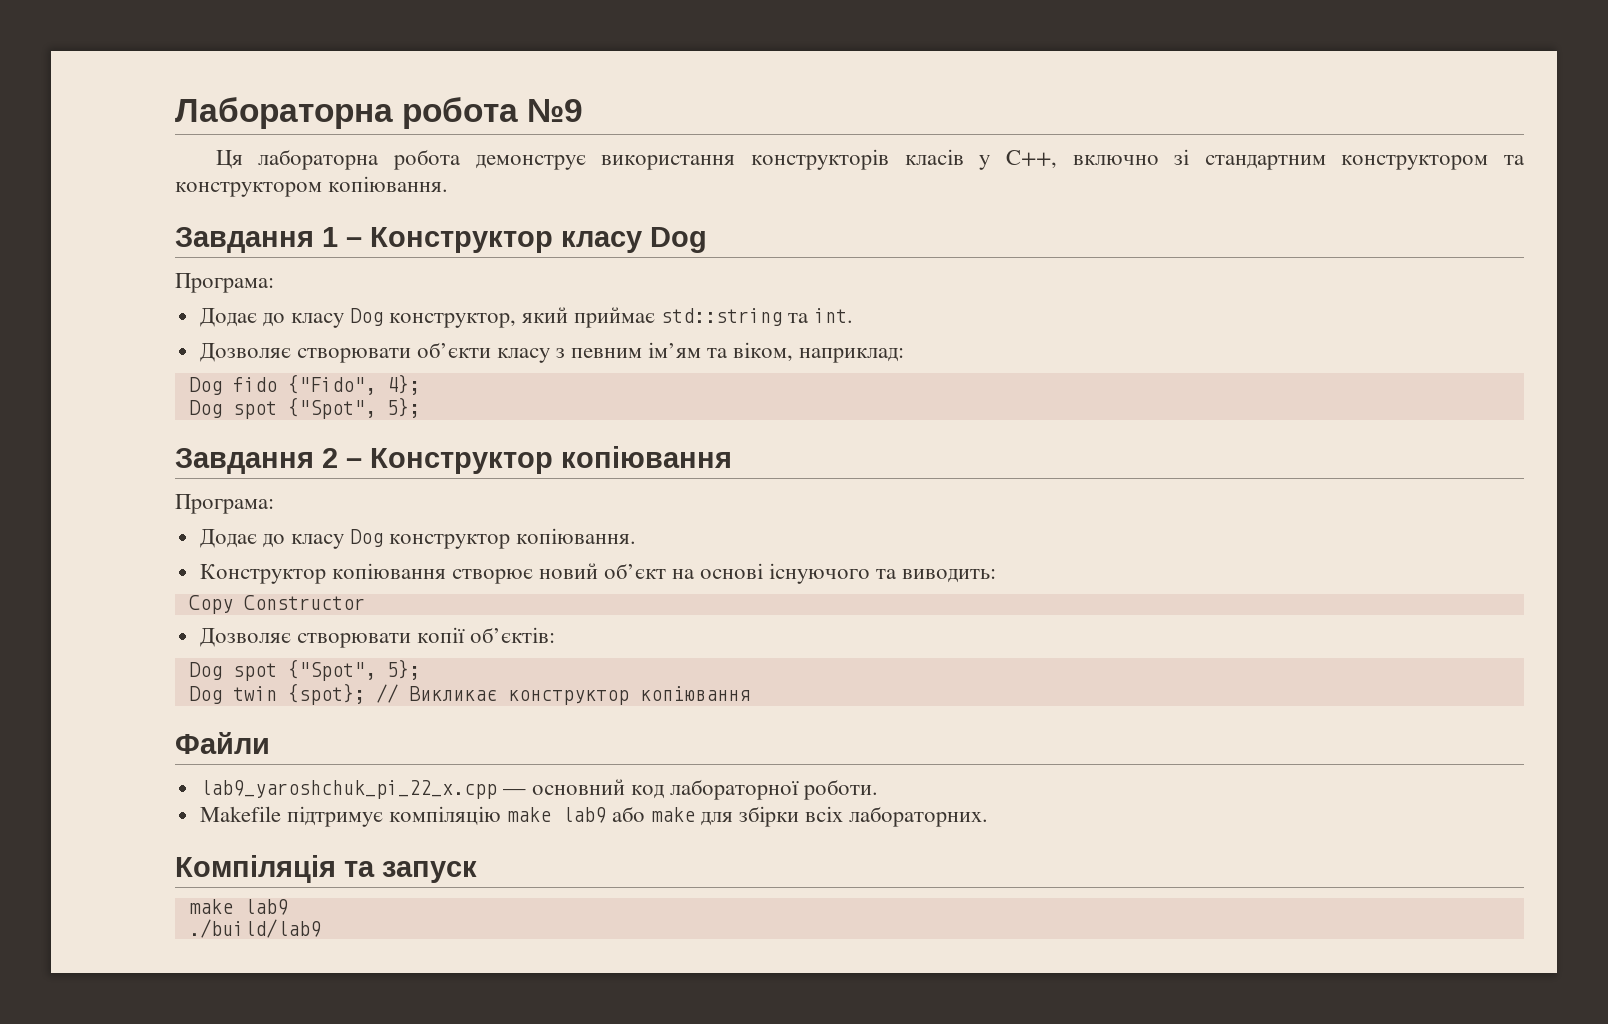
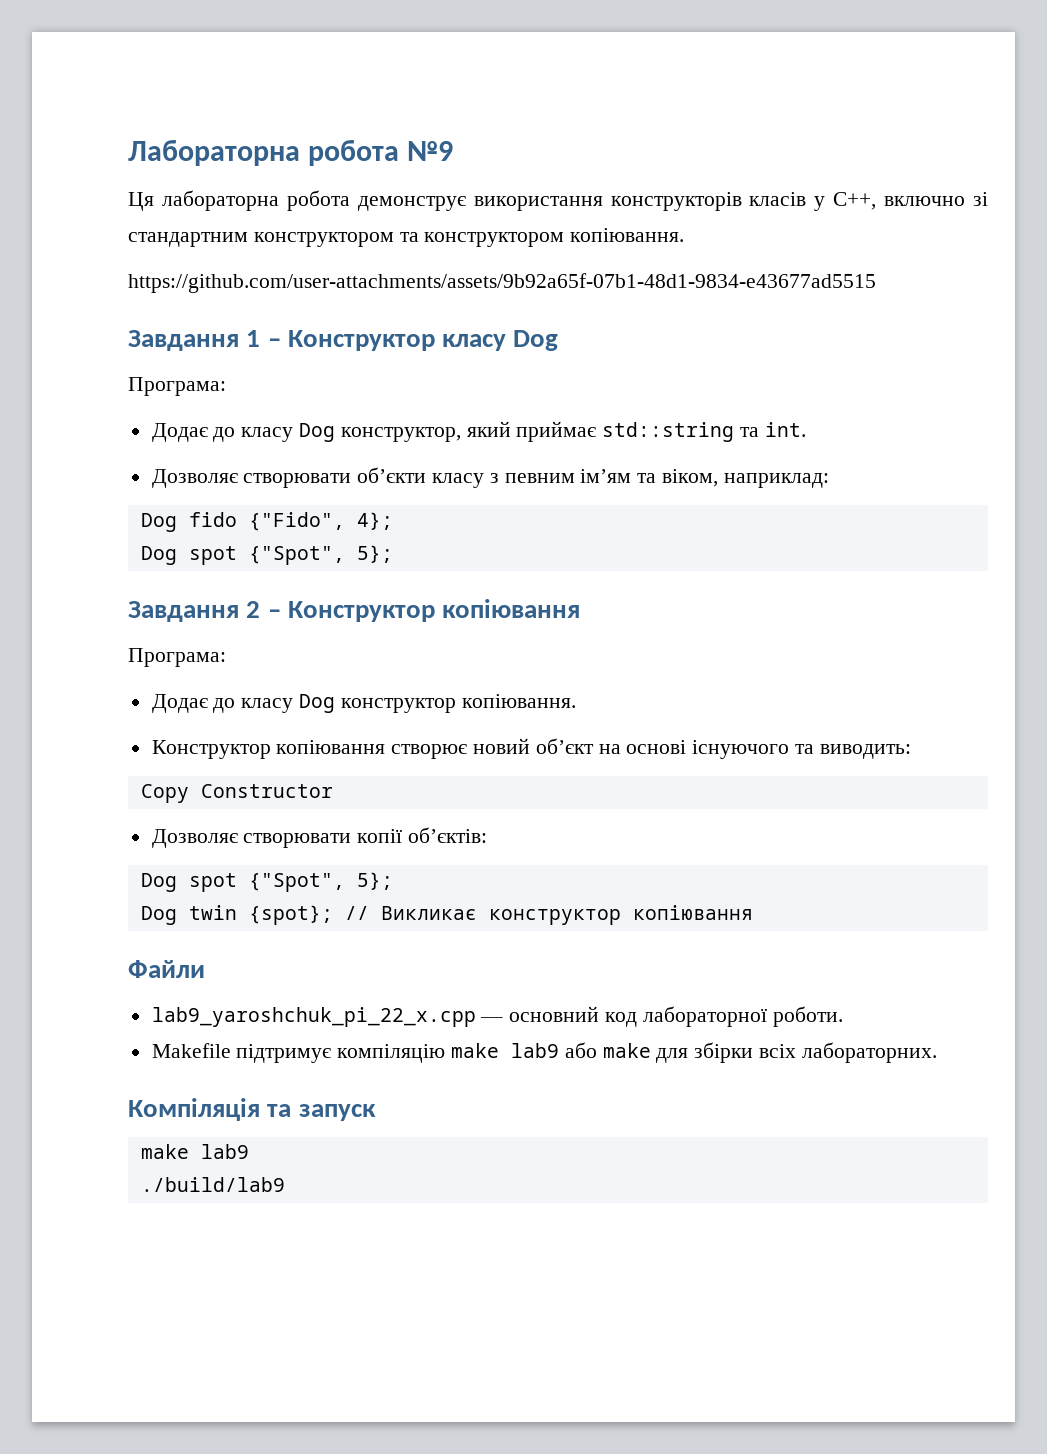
+ https://github.com/user-attachments/assets/9b92a65f-07b1-48d1-9834-e43677ad5515

